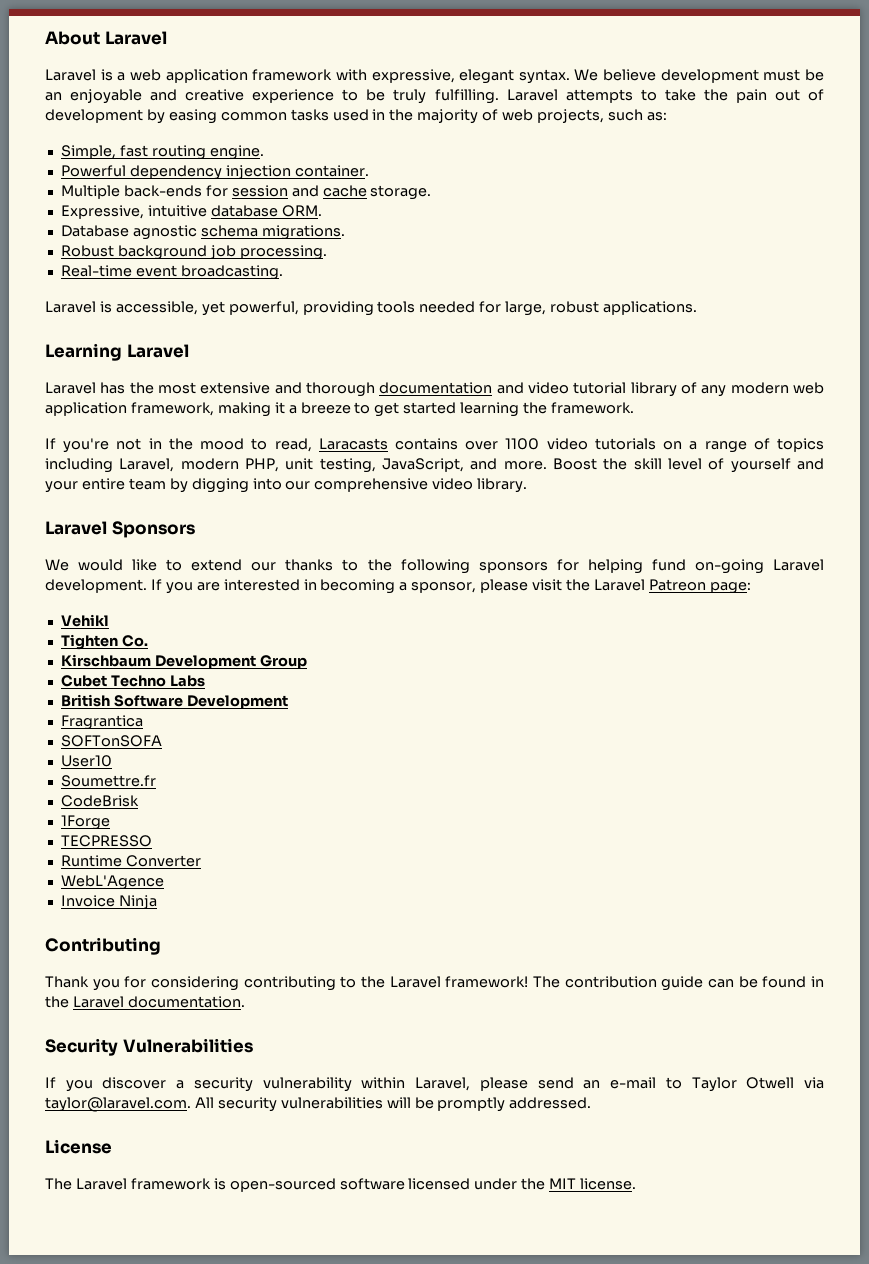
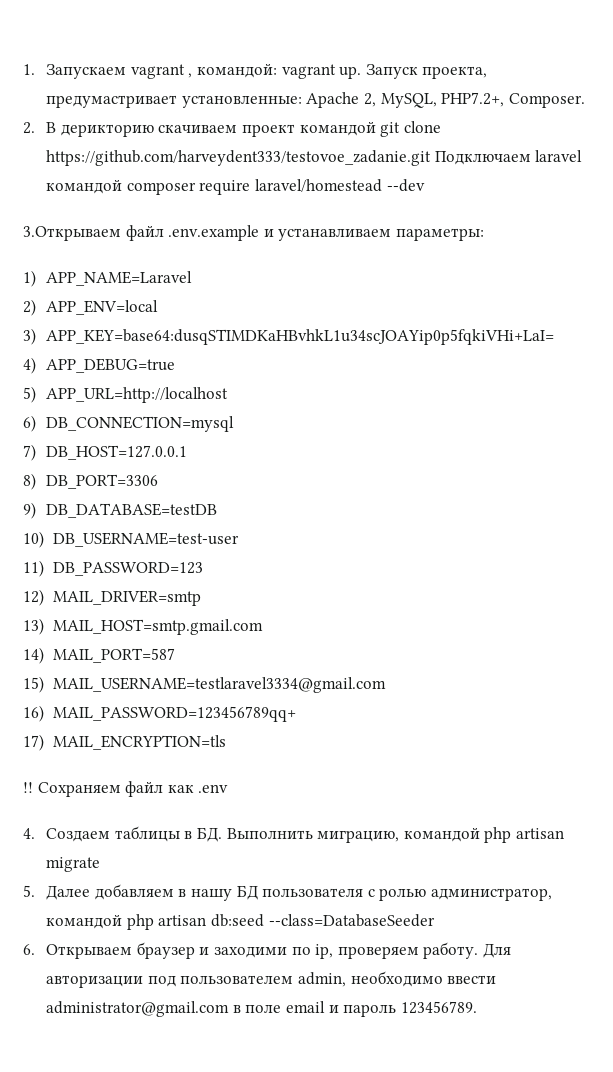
- About Laravel
- Laravel is a web application framework with expressive, elegant syntax. We believe development must be an enjoyable and creative experience to be truly fulfilling. Laravel attempts to take the pain out of development by easing common tasks used in the majority of web projects, such as:
- Simple, fast routing engine.
- Powerful dependency injection container.
- Multiple back-ends for session and cache storage.
- Expressive, intuitive database ORM.
- Database agnostic schema migrations.
- Robust background job processing.
- Real-time event broadcasting.
- Laravel is accessible, yet powerful, providing tools needed for large, robust applications.
- Learning Laravel
- Laravel has the most extensive and thorough documentation and video tutorial library of any modern web application framework, making it a breeze to get started learning the framework.
- If you're not in the mood to read, Laracasts contains over 1100 video tutorials on a range of topics including Laravel, modern PHP, unit testing, JavaScript, and more. Boost the skill level of yourself and your entire team by digging into our comprehensive video library.
- Laravel Sponsors
- We would like to extend our thanks to the following sponsors for helping fund on-going Laravel development. If you are interested in becoming a sponsor, please visit the Laravel Patreon page:
- Vehikl
- Tighten Co.
- Kirschbaum Development Group
- Cubet Techno Labs
- British Software Development
- Fragrantica
- SOFTonSOFA
- User10
- Soumettre.fr
- CodeBrisk
- 1Forge
- TECPRESSO
- Runtime Converter
- WebL'Agence
- Invoice Ninja
- Contributing
- Thank you for considering contributing to the Laravel framework! The contribution guide can be found in the Laravel documentation.
- Security Vulnerabilities
- If you discover a security vulnerability within Laravel, please send an e-mail to Taylor Otwell via taylor@laravel.com. All security vulnerabilities will be promptly addressed.
- License
- The Laravel framework is open-sourced software licensed under the MIT license.
+ 1. Запускаем vagrant , командой: vagrant up. Запуск проекта, предумастривает установленные: Apache 2, MySQL, PHP7.2+, Composer.
+ 2. В дерикторию скачиваем проект командой git clone https://github.com/harveydent333/testovoe_zadanie.git Подключаем laravel командой composer require laravel/homestead --dev
+ 3.Открываем файл .env.example и устанавливаем параметры:
+ 1) APP_NAME=Laravel
+ 2) APP_ENV=local
+ 3) APP_KEY=base64:dusqSTIMDKaHBvhkL1u34scJOAYip0p5fqkiVHi+LaI=
+ 4) APP_DEBUG=true
+ 5) APP_URL=http://localhost
+ 6) DB_CONNECTION=mysql
+ 7) DB_HOST=127.0.0.1
+ 8) DB_PORT=3306
+ 9) DB_DATABASE=testDB
+ 10) DB_USERNAME=test-user
+ 11) DB_PASSWORD=123
+ 12) MAIL_DRIVER=smtp
+ 13) MAIL_HOST=smtp.gmail.com
+ 14) MAIL_PORT=587
+ 15) MAIL_USERNAME=testlaravel3334@gmail.com
+ 16) MAIL_PASSWORD=123456789qq+
+ 17) MAIL_ENCRYPTION=tls
+ !! Сохраняем файл как .env
+ 4. Создаем таблицы в БД. Выполнить миграцию, командой php artisan migrate
+ 5. Далее добавляем в нашу БД пользователя с ролью администратор, командой php artisan db:seed --class=DatabaseSeeder
+ 6. Открываем браузер и заходими по ip, проверяем работу. Для авторизации под пользователем admin, необходимо ввести administrator@gmail.com в поле email и пароль 123456789.

